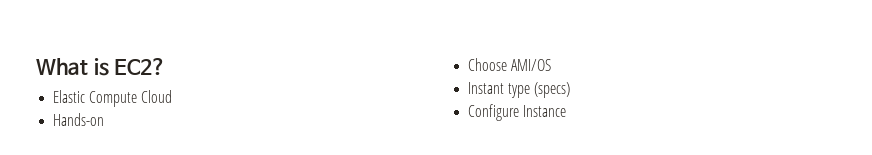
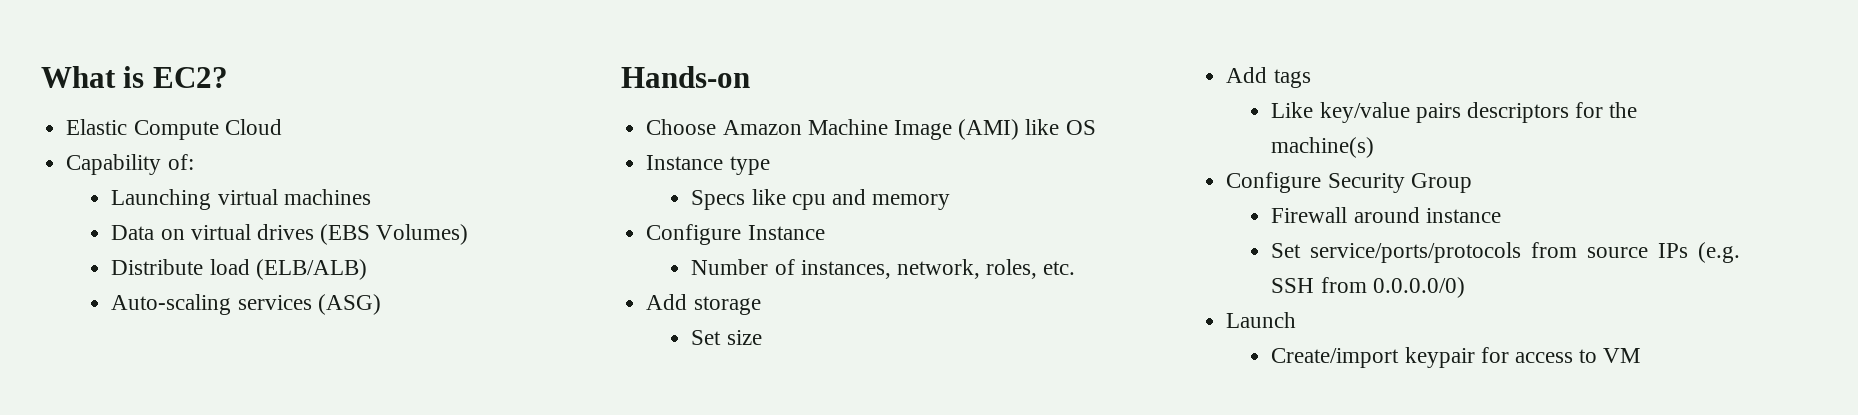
+ Capability of:
+ Launching virtual machines
+ Data on virtual drives (EBS Volumes)
+ Distribute load (ELB/ALB)
+ Auto-scaling services (ASG)
  Hands-on
- Choose AMI/OS
- Instant type (specs)
+ Choose Amazon Machine Image (AMI) like OS
+ Instance type
+ Specs like cpu and memory
  Configure Instance
+ Number of instances, network, roles, etc.
+ Add storage
+ Set size
+ Add tags
+ Like key/value pairs descriptors for the machine(s)
+ Configure Security Group
+ Firewall around instance
+ Set service/ports/protocols from source IPs (e.g. SSH from 0.0.0.0/0)
+ Launch
+ Create/import keypair for access to VM

